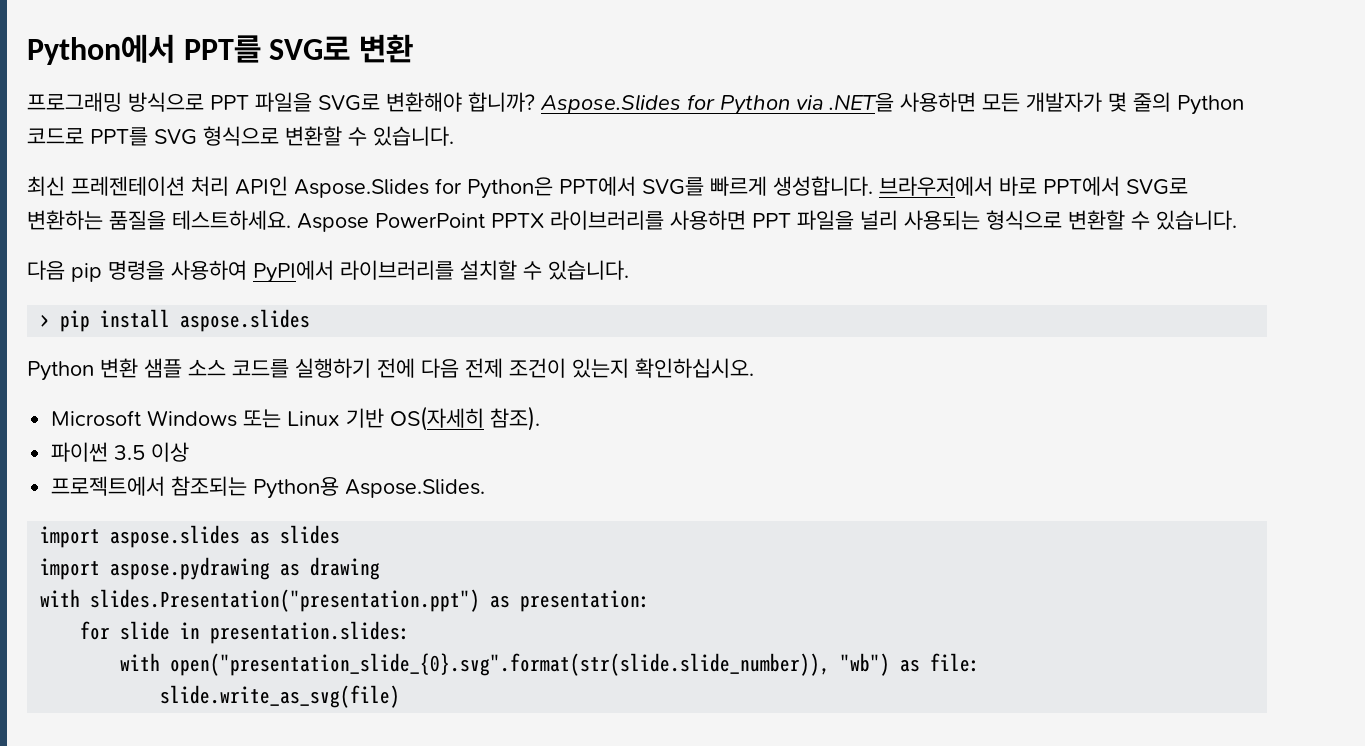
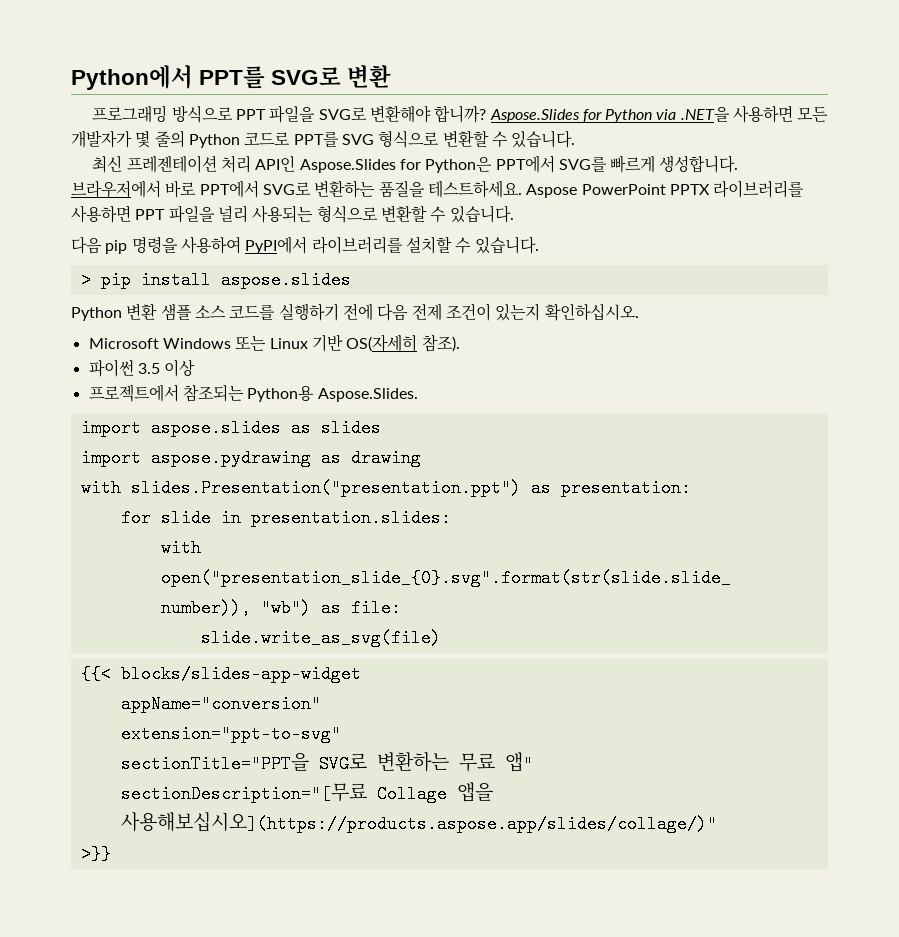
+ {{< blocks/slides-app-widget
+ appName="conversion"
+ extension="ppt-to-svg"
+ sectionTitle="PPT을 SVG로 변환하는 무료 앱"
+ sectionDescription="[무료 Collage 앱을 사용해보십시오](https://products.aspose.app/slides/collage/)"
+ >}}

